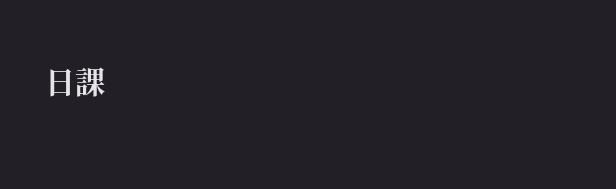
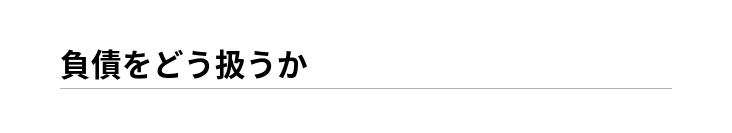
- 日課
+ 負債をどう扱うか

